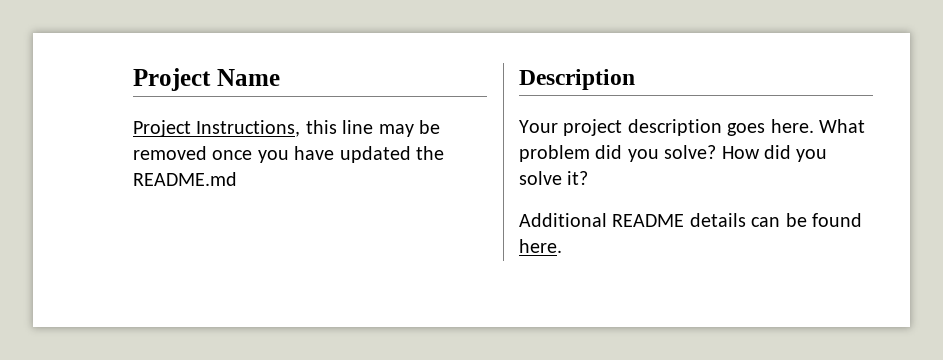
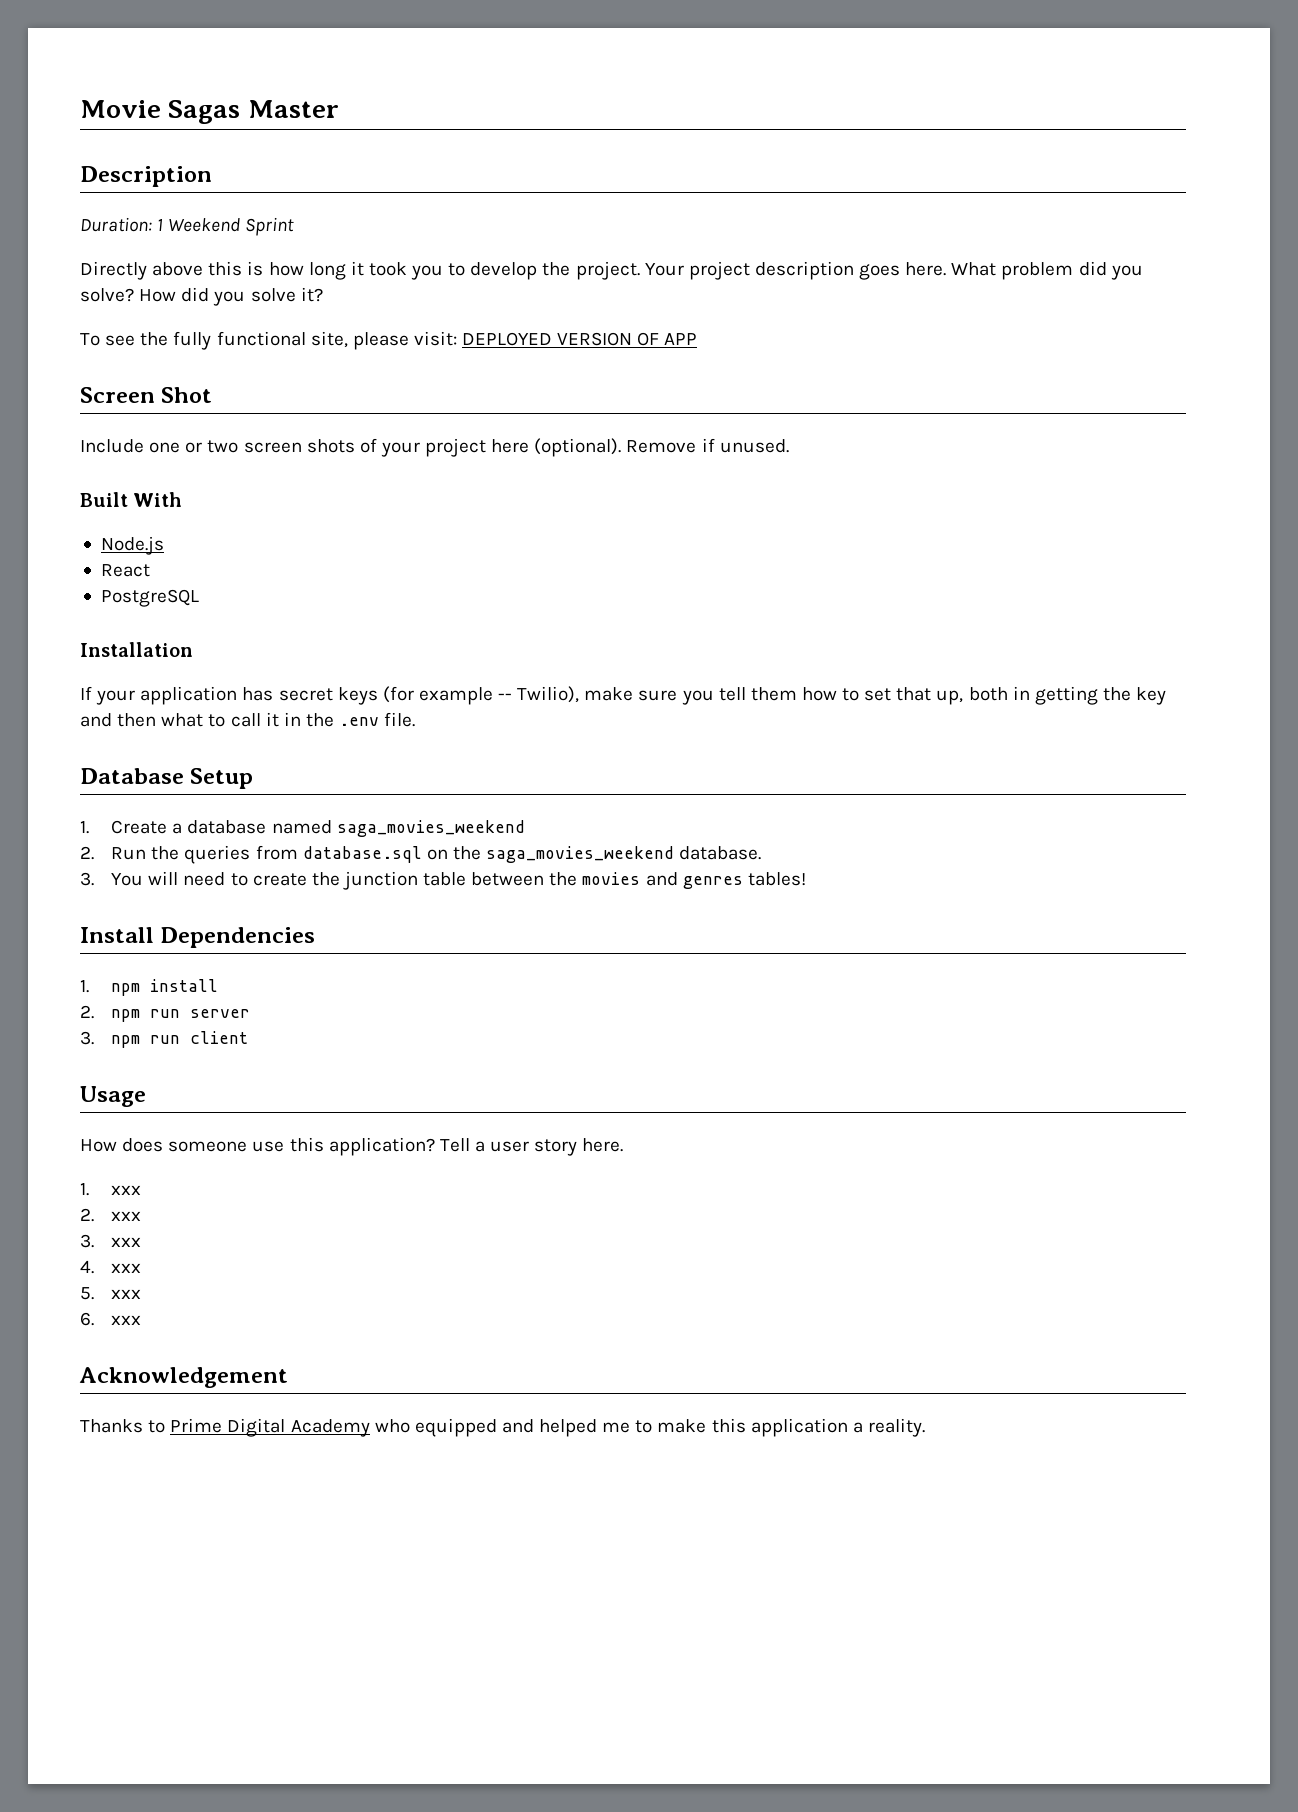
- Project Name
- Project Instructions, this line may be removed once you have updated the README.md
+ Movie Sagas Master
  Description
- Your project description goes here.
+ Duration: 1 Weekend Sprint
+ Directly above this is how long it took you to develop the project. Your project description goes here.
- Additional README details can be found here.
+ To see the fully functional site, please visit: DEPLOYED VERSION OF APP
+ Screen Shot
+ Include one or two screen shots of your project here (optional). Remove if unused.
+ Built With
+ Node.js
+ React
+ PostgreSQL
+ Installation
+ If your application has secret keys (for example -- Twilio), make sure you tell them how to set that up, both in getting the key and then what to call it in the .env file.
+ Database Setup
+ 1. Create a database named saga_movies_weekend
+ 2. Run the queries from database.sql on the saga_movies_weekend database.
+ 3. You will need to create the junction table between the movies and genres tables!
+ Install Dependencies
+ 1. npm install
+ 2. npm run server
+ 3. npm run client
+ Usage
+ How does someone use this application? Tell a user story here.
+ 1. xxx
+ 2. xxx
+ 3. xxx
+ 4. xxx
+ 5. xxx
+ 6. xxx
+ Acknowledgement
+ Thanks to Prime Digital Academy who equipped and helped me to make this application a reality.

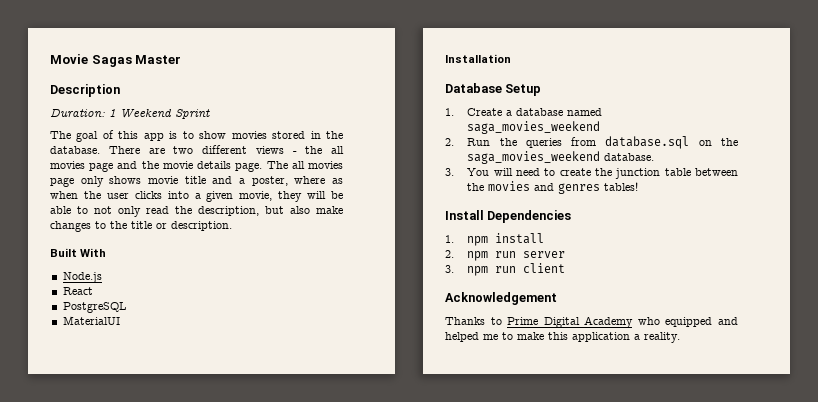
- Directly above this is how long it took you to develop the project. Your project description goes here. What problem did you solve? How did you solve it?
- To see the fully functional site, please visit: DEPLOYED VERSION OF APP
- Screen Shot
- Include one or two screen shots of your project here (optional). Remove if unused.
+ The goal of this app is to show movies stored in the database. There are two different views - the all movies page and the movie details page. The all movies page only shows movie title and a poster, where as when the user clicks into a given movie, they will be able to not only read the description, but also make changes to the title or description.
+ MaterialUI
- If your application has secret keys (for example -- Twilio), make sure you tell them how to set that up, both in getting the key and then what to call it in the .env file.
- Usage
- How does someone use this application? Tell a user story here.
- 1. xxx
- 2. xxx
- 3. xxx
- 4. xxx
- 5. xxx
- 6. xxx

